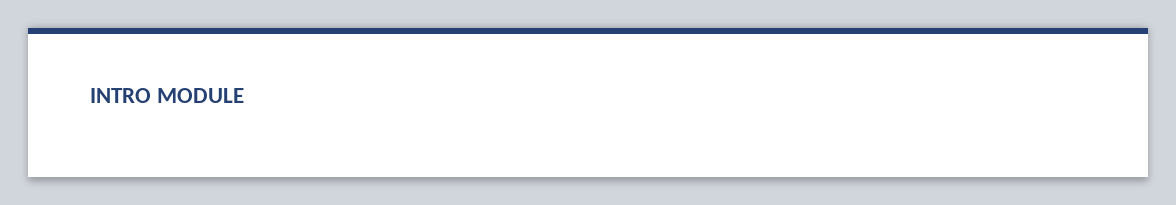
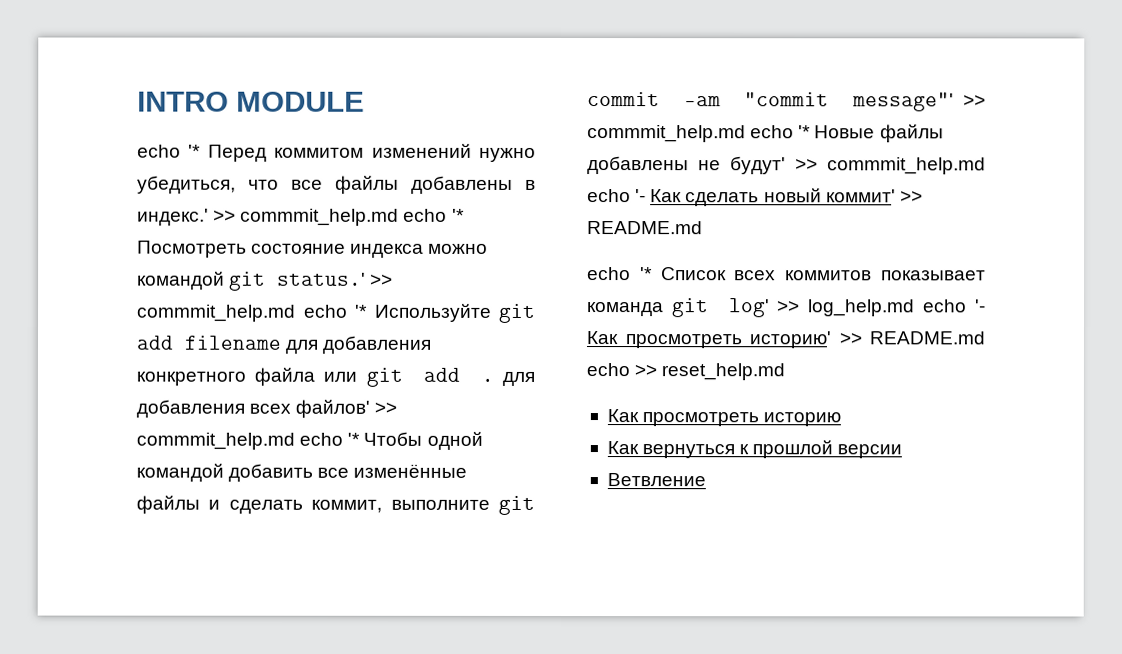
+ echo '* Перед коммитом изменений нужно убедиться, что все файлы добавлены в индекс.' >> commmit_help.md echo '* Посмотреть состояние индекса можно командой git status.' >> commmit_help.md echo '* Используйте git add filename для добавления конкретного файла или git add . для добавления всех файлов' >> commmit_help.md echo '* Чтобы одной командой добавить все изменённые файлы и сделать коммит, выполните git commit -am "commit message"' >> commmit_help.md echo '* Новые файлы добавлены не будут' >> commmit_help.md echo '- Как сделать новый коммит' >> README.md
+ echo '* Список всех коммитов показывает команда git log' >> log_help.md echo '- Как просмотреть историю' >> README.md echo >> reset_help.md
+ Как просмотреть историю
+ Как вернуться к прошлой версии
+ Ветвление

